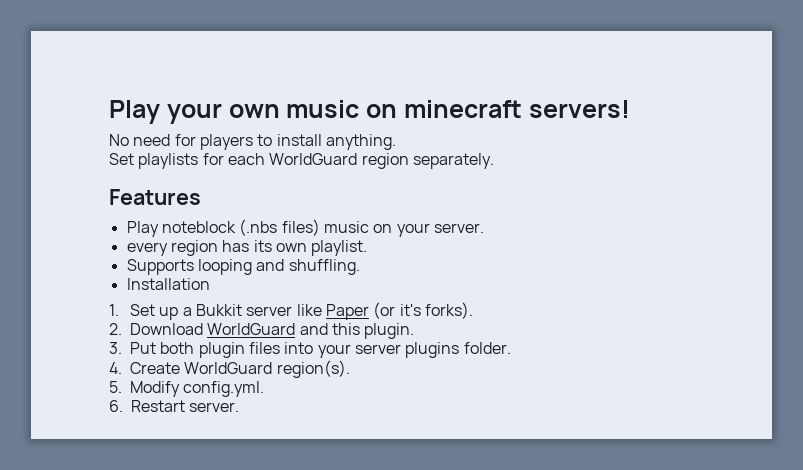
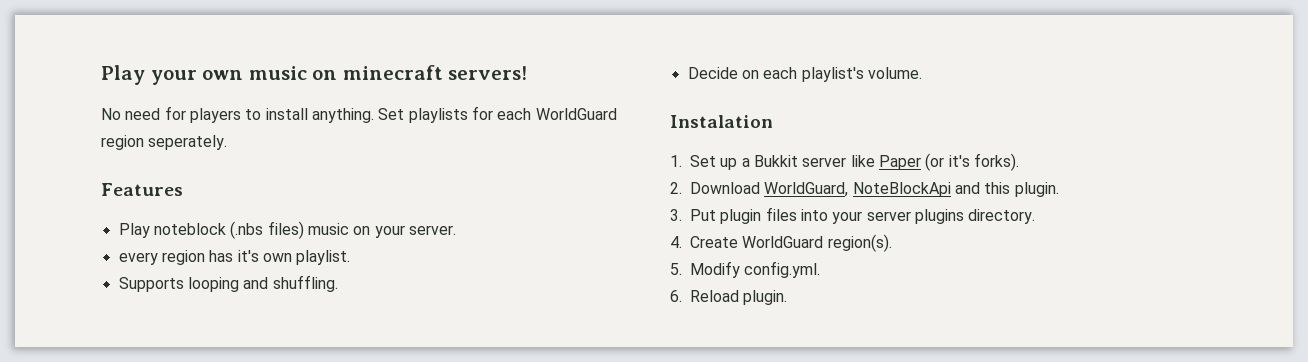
- No need for players to install anything.
- Set playlists for each WorldGuard region separately.
+ No need for players to install anything. Set playlists for each WorldGuard region seperately.
- every region has its own playlist.
+ every region has it's own playlist.
- Installation
+ Decide on each playlist's volume.
+ Instalation
- 2. Download WorldGuard and this plugin.
+ 2. Download WorldGuard, NoteBlockApi and this plugin.
- 3. Put both plugin files into your server plugins folder.
+ 3. Put plugin files into your server plugins directory.
- 6. Restart server.
+ 6. Reload plugin.

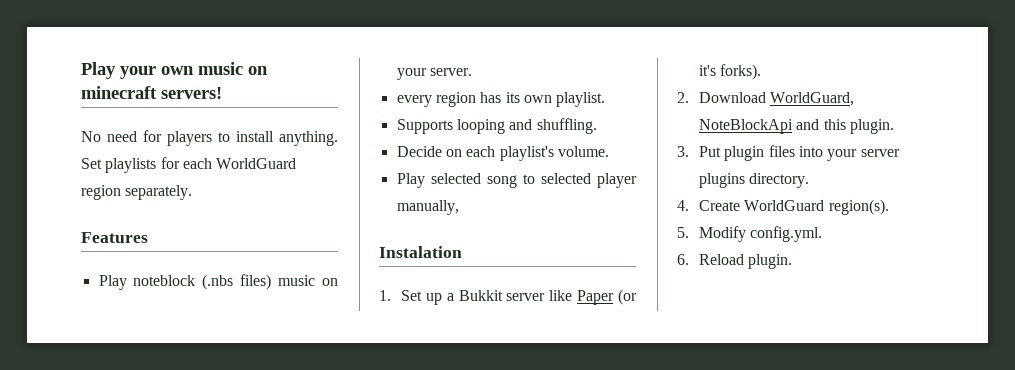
- Set playlists for each WorldGuard region seperately.
+ Set playlists for each WorldGuard region separately.
- every region has it's own playlist.
+ every region has its own playlist.
+ Play selected song to selected player manually,

